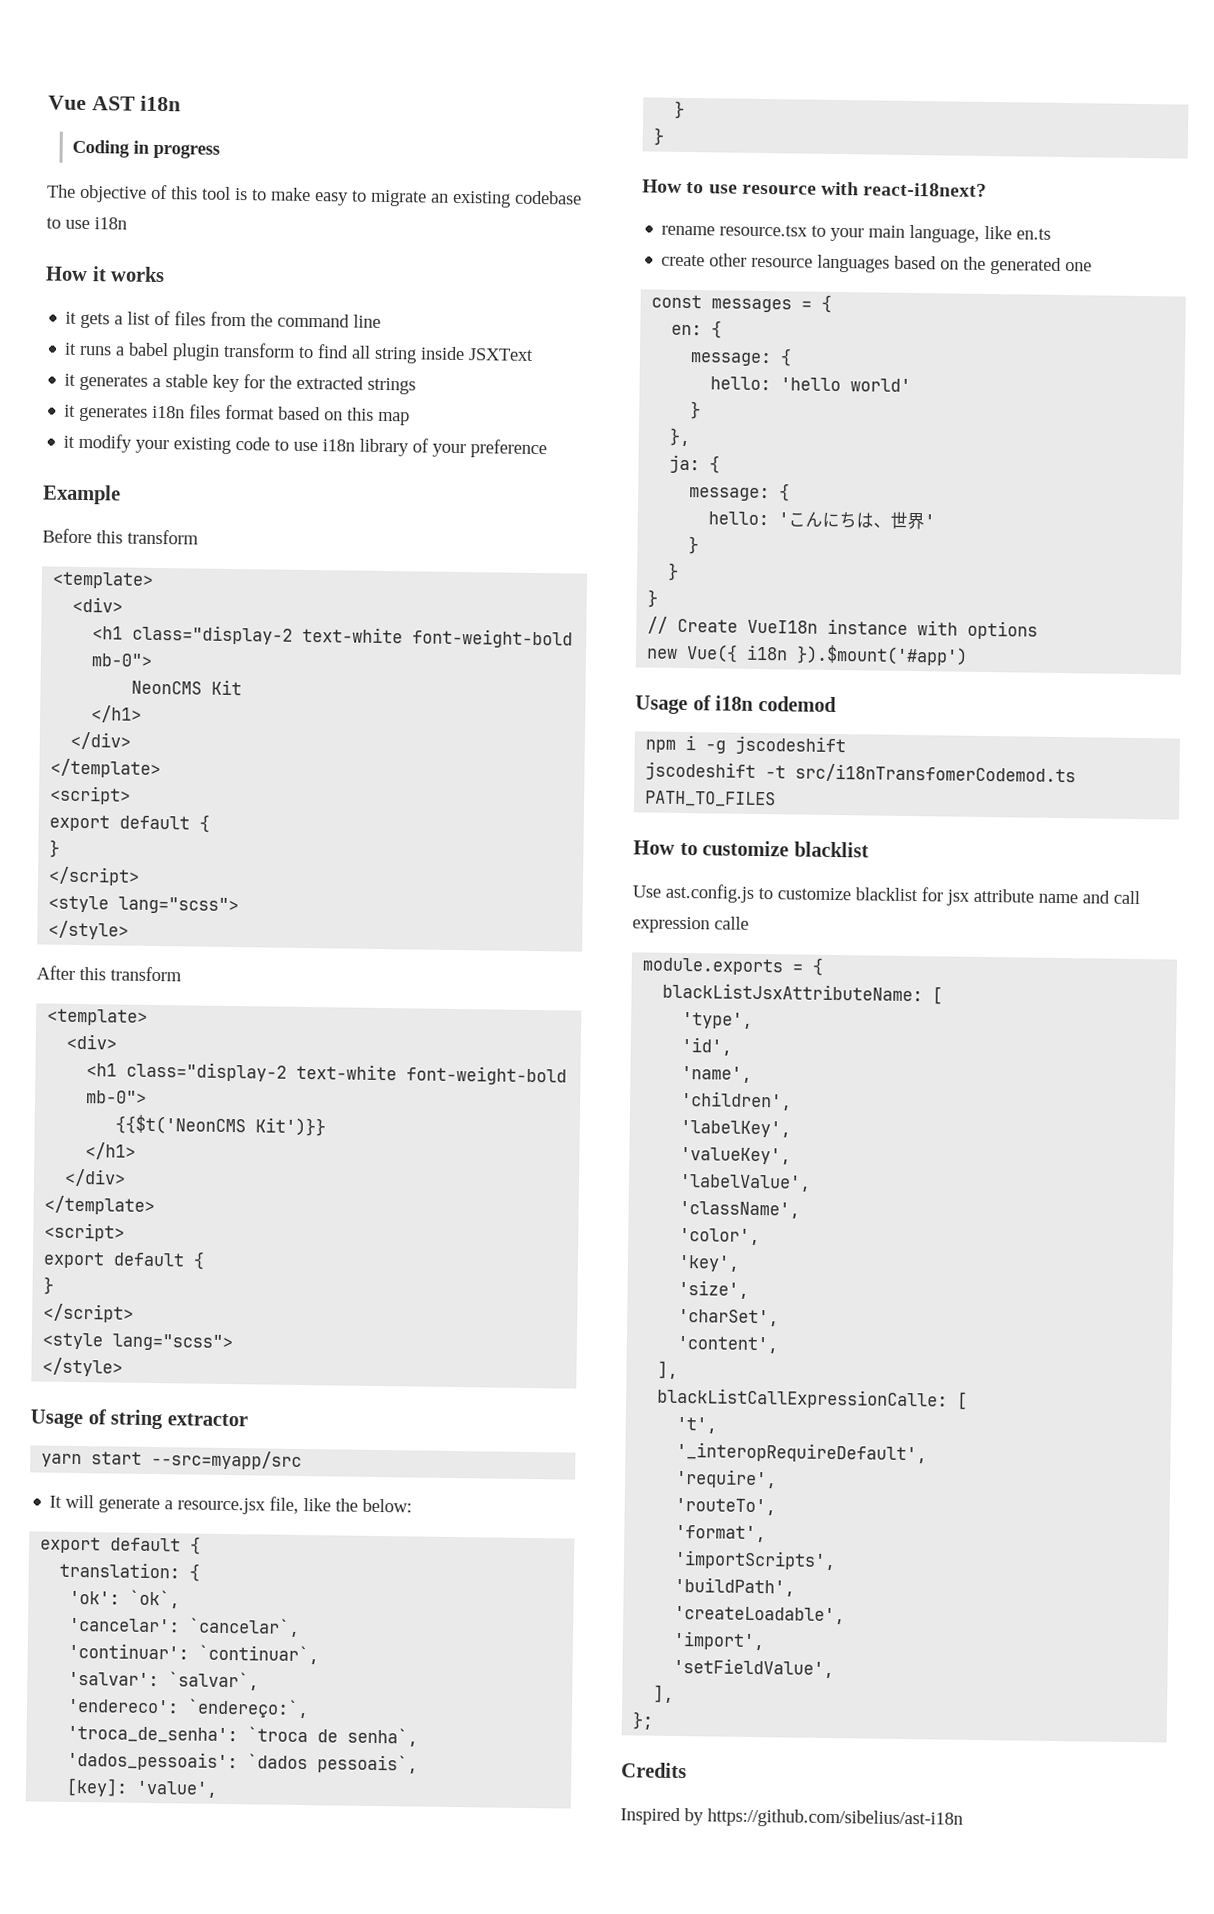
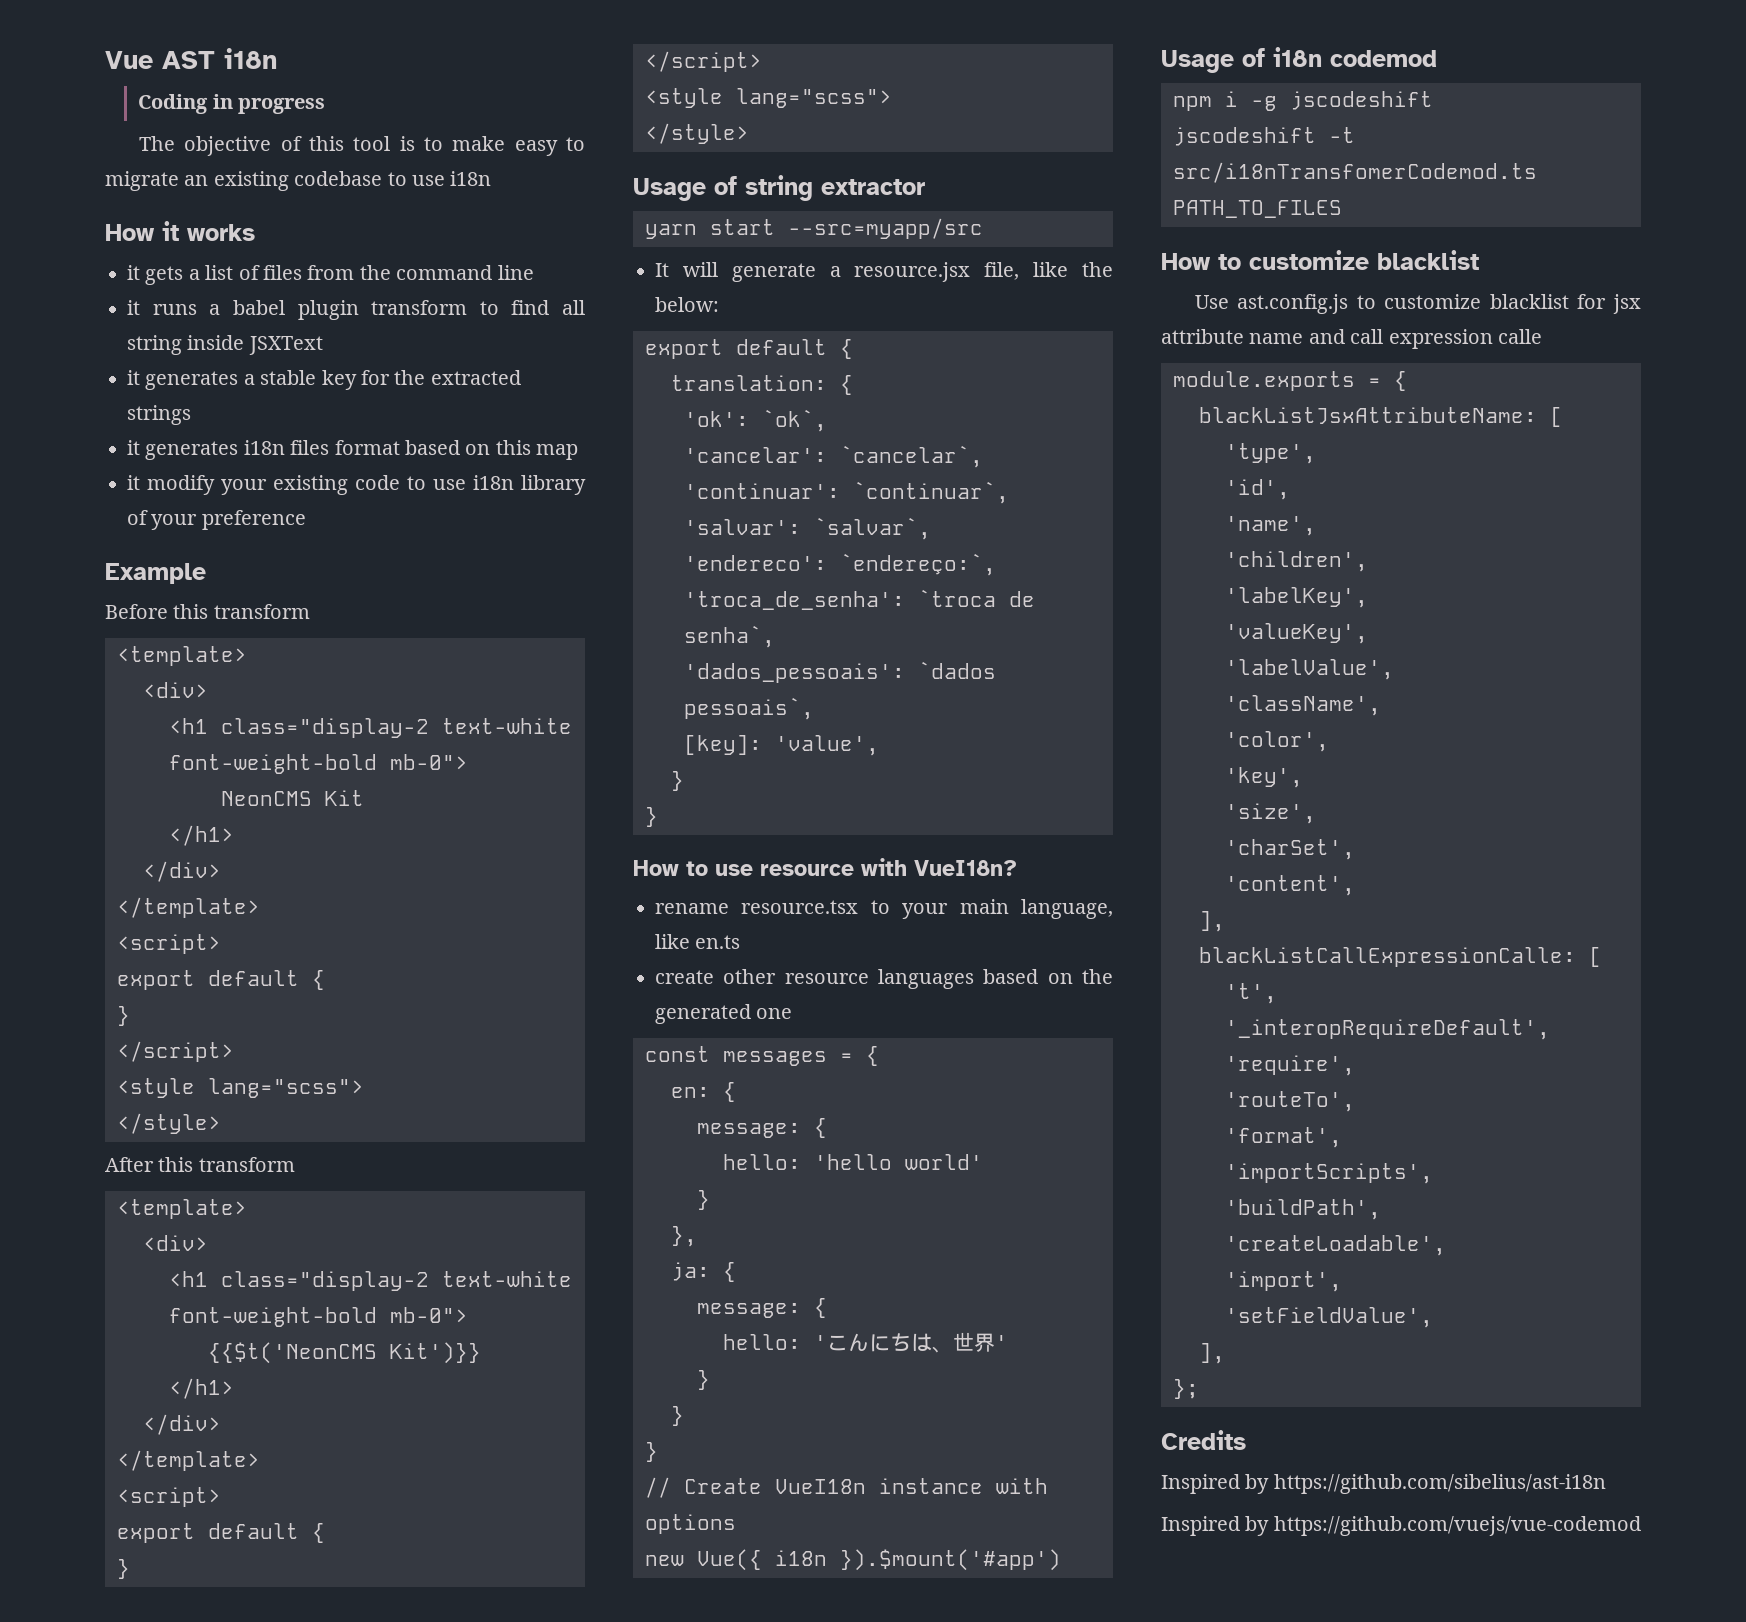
- How to use resource with react-i18next?
+ How to use resource with VueI18n?
+ Inspired by https://github.com/vuejs/vue-codemod

